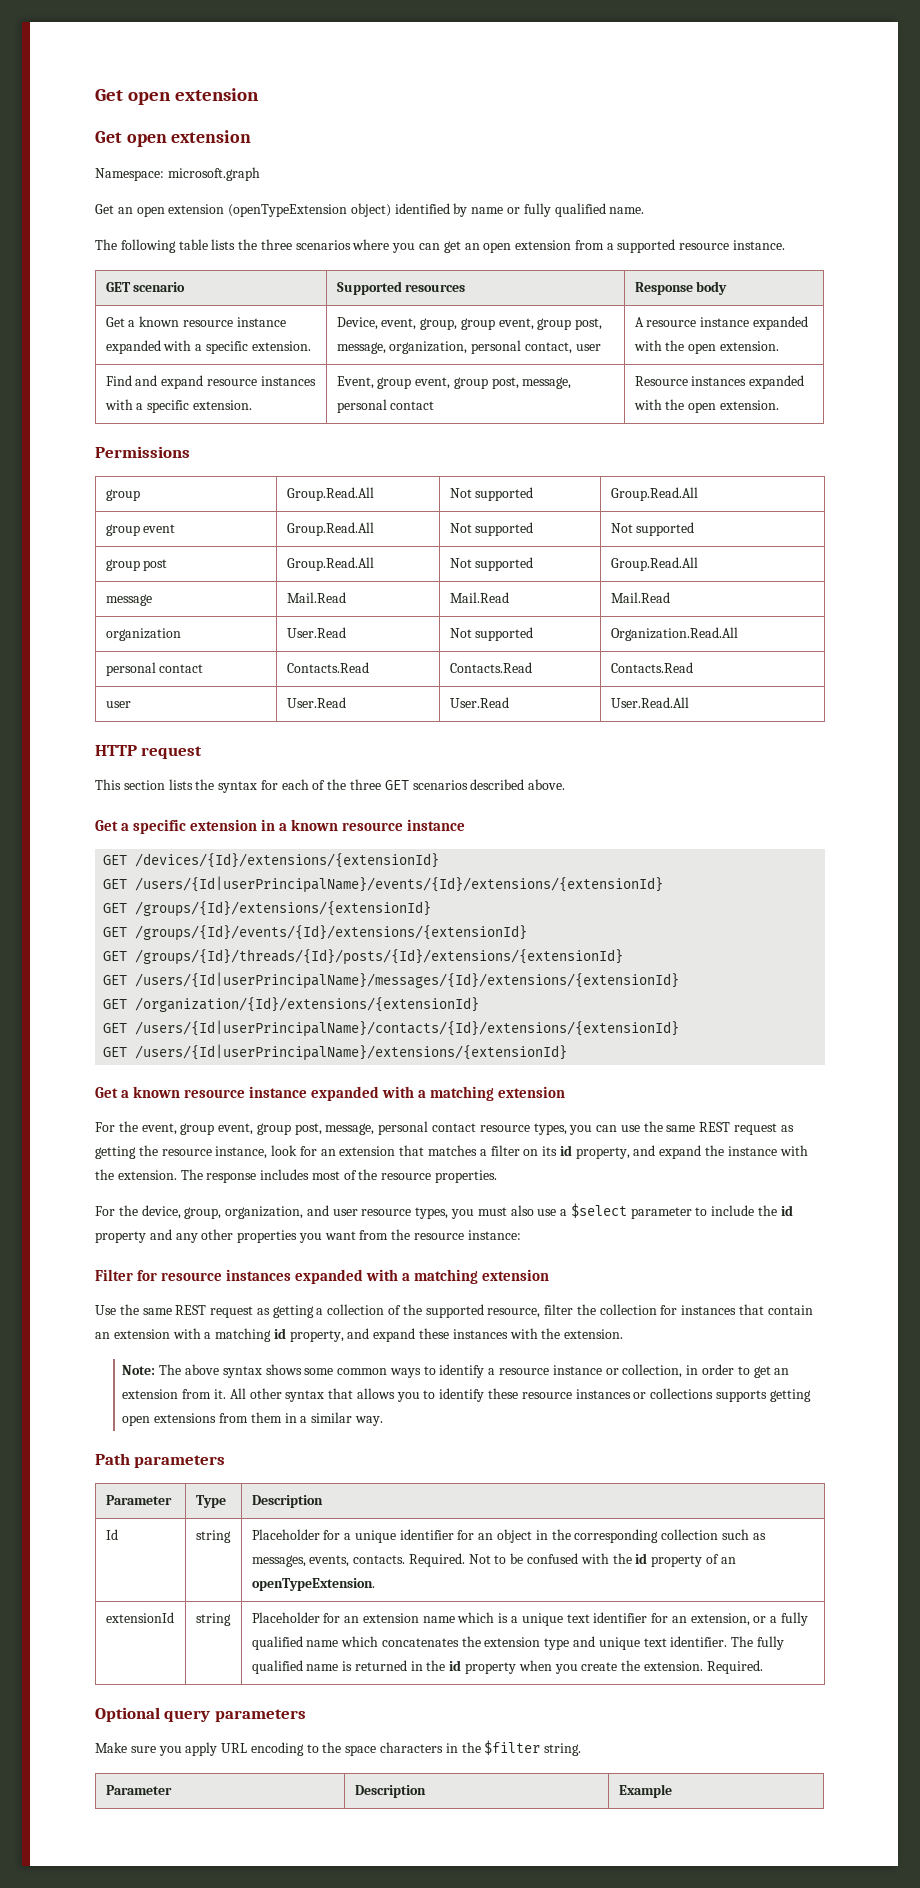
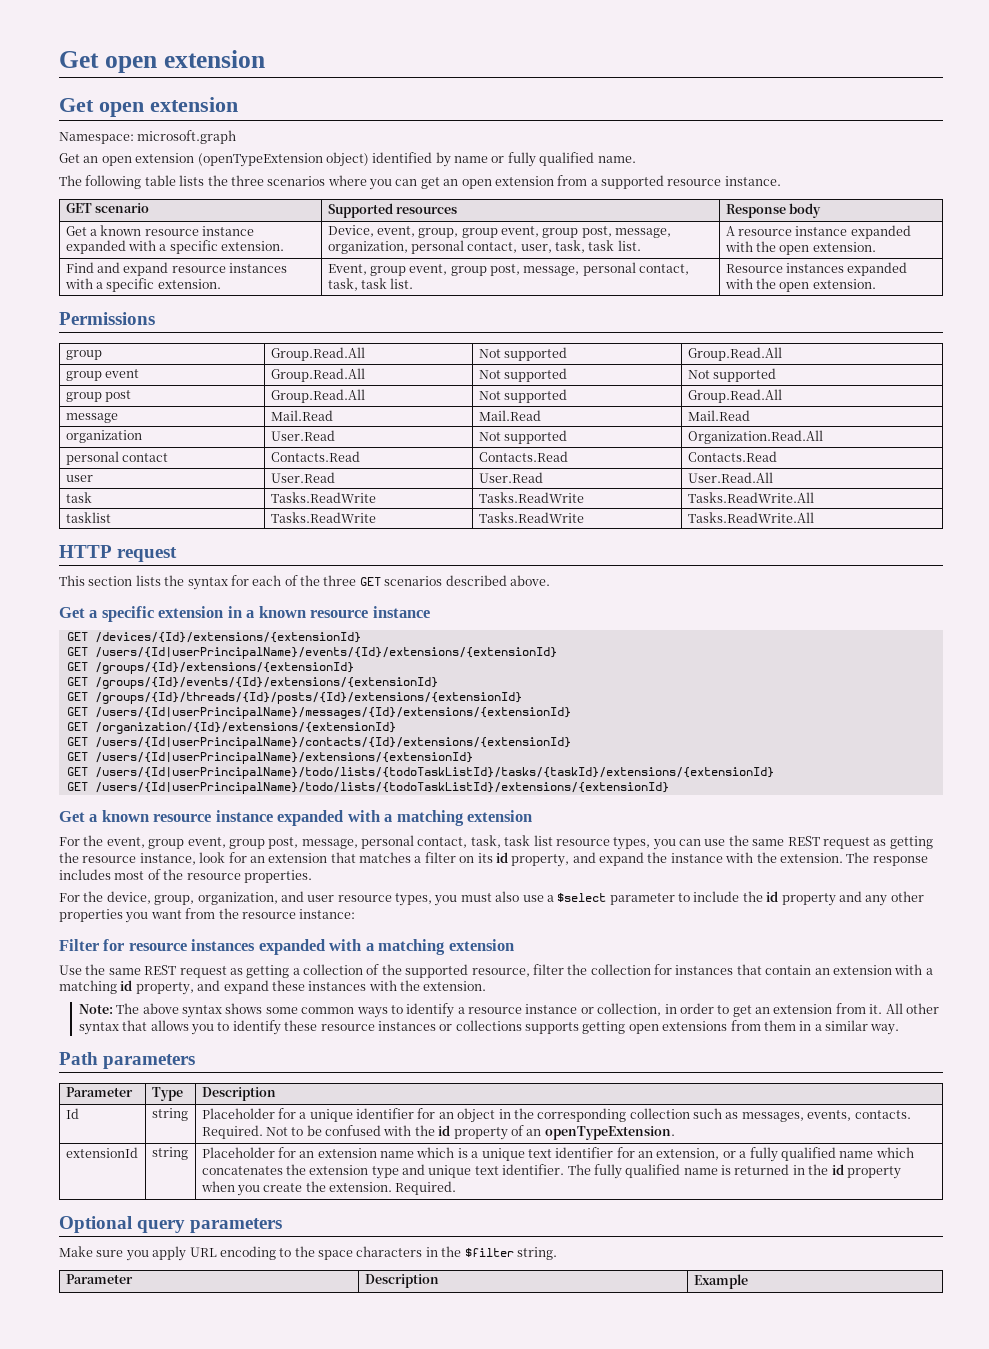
- Get a known resource instance expanded with a specific extension. | Device, event, group, group event, group post, message, organization, personal contact, user | A resource instance expanded with the open extension.
+ Get a known resource instance expanded with a specific extension. | Device, event, group, group event, group post, message, organization, personal contact, user, task, task list. | A resource instance expanded with the open extension.
- Find and expand resource instances with a specific extension. | Event, group event, group post, message, personal contact | Resource instances expanded with the open extension.
+ Find and expand resource instances with a specific extension. | Event, group event, group post, message, personal contact, task, task list. | Resource instances expanded with the open extension.
+ task | Tasks.ReadWrite | Tasks.ReadWrite | Tasks.ReadWrite.All
+ tasklist | Tasks.ReadWrite | Tasks.ReadWrite | Tasks.ReadWrite.All
+ GET /users/{Id|userPrincipalName}/todo/lists/{todoTaskListId}/tasks/{taskId}/extensions/{extensionId}
+ GET /users/{Id|userPrincipalName}/todo/lists/{todoTaskListId}/extensions/{extensionId}
- For the event, group event, group post, message, personal contact resource types, you can use the same REST request as getting the resource instance, look for an extension that matches a filter on its id property, and expand the instance with the extension.
+ For the event, group event, group post, message, personal contact, task, task list resource types, you can use the same REST request as getting the resource instance, look for an extension that matches a filter on its id property, and expand the instance with the extension.

